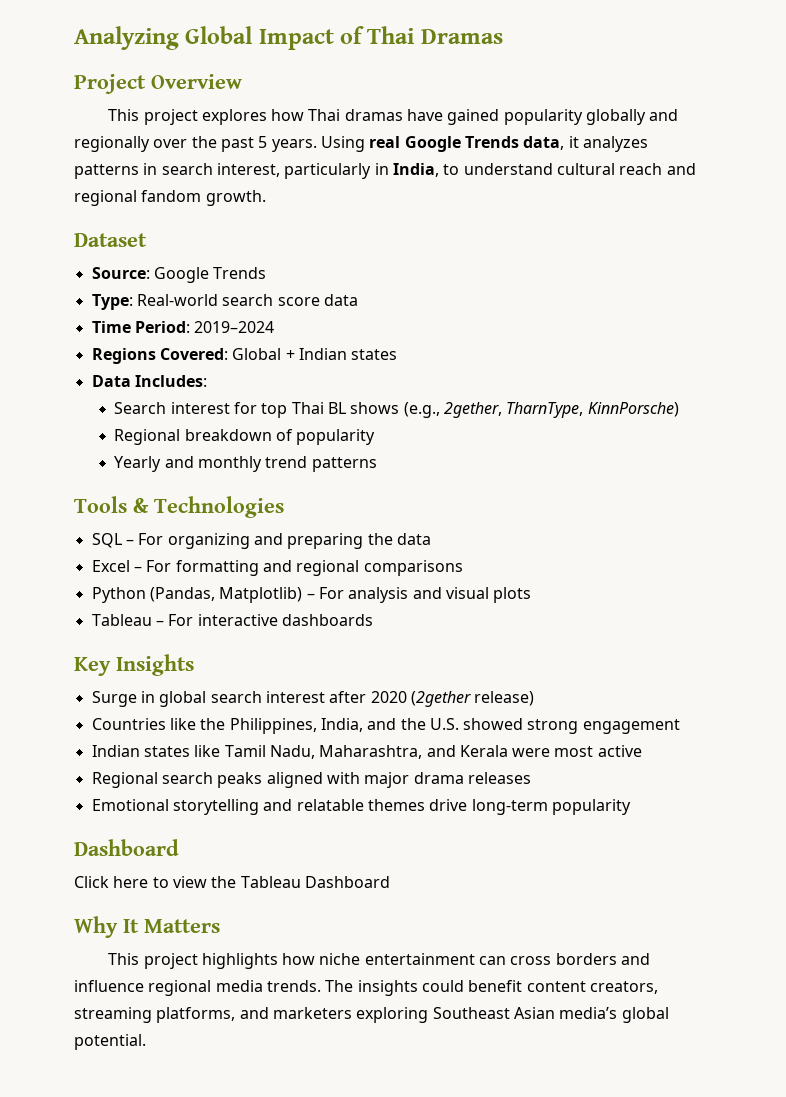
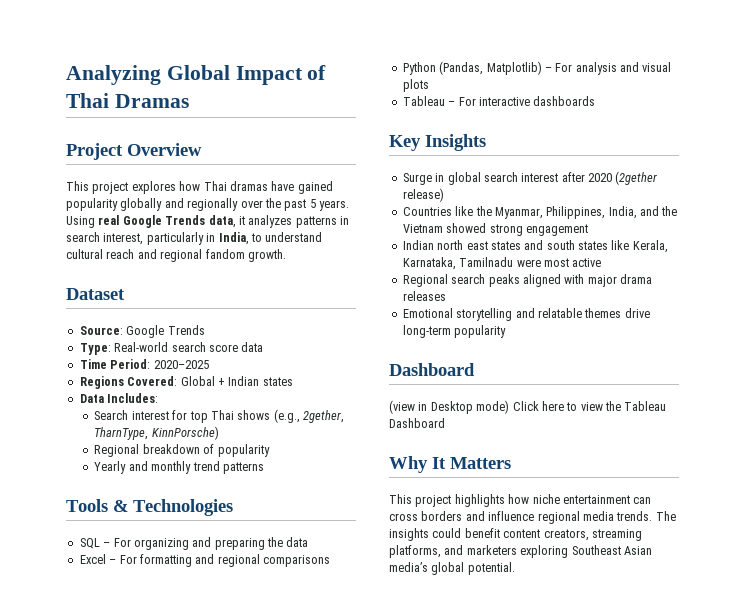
- Time Period: 2019–2024
+ Time Period: 2020–2025
- Search interest for top Thai BL shows (e.g., 2gether, TharnType, KinnPorsche)
+ Search interest for top Thai shows (e.g., 2gether, TharnType, KinnPorsche)
- Countries like the Philippines, India, and the U.S. showed strong engagement
+ Countries like the Myanmar, Philippines, India, and the Vietnam showed strong engagement
- Indian states like Tamil Nadu, Maharashtra, and Kerala were most active
+ Indian north east states and south states like Kerala, Karnataka, Tamilnadu were most active
- Click here to view the Tableau Dashboard
+ (view in Desktop mode) Click here to view the Tableau Dashboard

